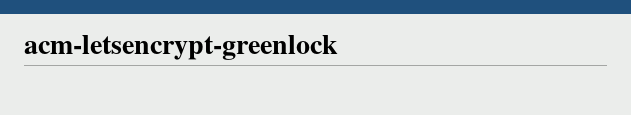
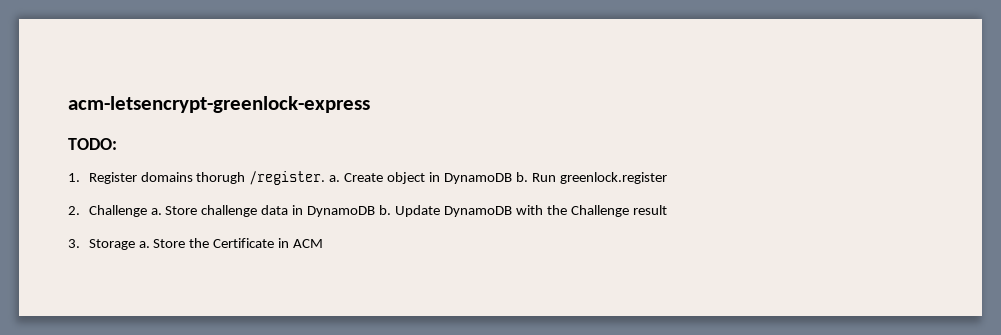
- acm-letsencrypt-greenlock
+ acm-letsencrypt-greenlock-express
+ TODO:
+ 1. Register domains thorugh /register. a. Create object in DynamoDB b. Run greenlock.register
+ 2. Challenge a. Store challenge data in DynamoDB b. Update DynamoDB with the Challenge result
+ 3. Storage a. Store the Certificate in ACM

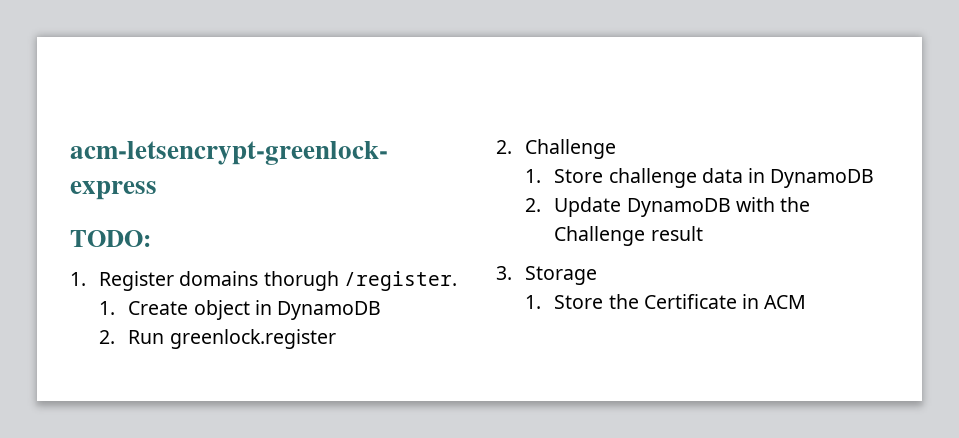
- 1. Register domains thorugh /register. a. Create object in DynamoDB b. Run greenlock.register
+ 1. Register domains thorugh /register.
+ 1. Create object in DynamoDB
+ 2. Run greenlock.register
- 2. Challenge a. Store challenge data in DynamoDB b. Update DynamoDB with the Challenge result
+ 2. Challenge
+ 1. Store challenge data in DynamoDB
+ 2. Update DynamoDB with the Challenge result
- 3. Storage a. Store the Certificate in ACM
+ 3. Storage
+ 1. Store the Certificate in ACM

